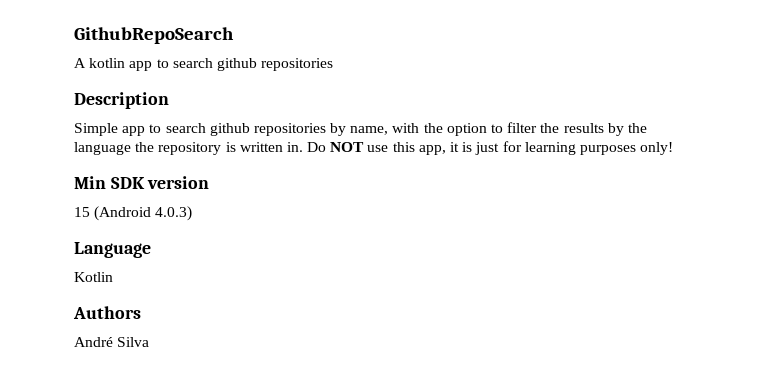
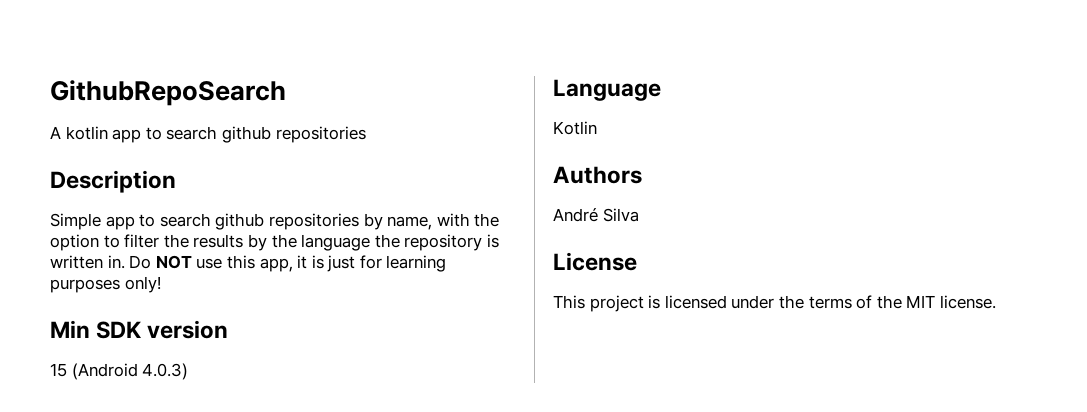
+ License
+ This project is licensed under the terms of the MIT license.

